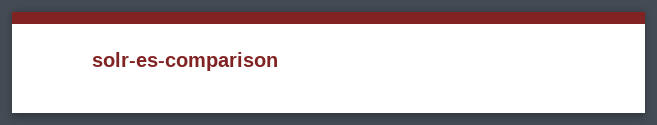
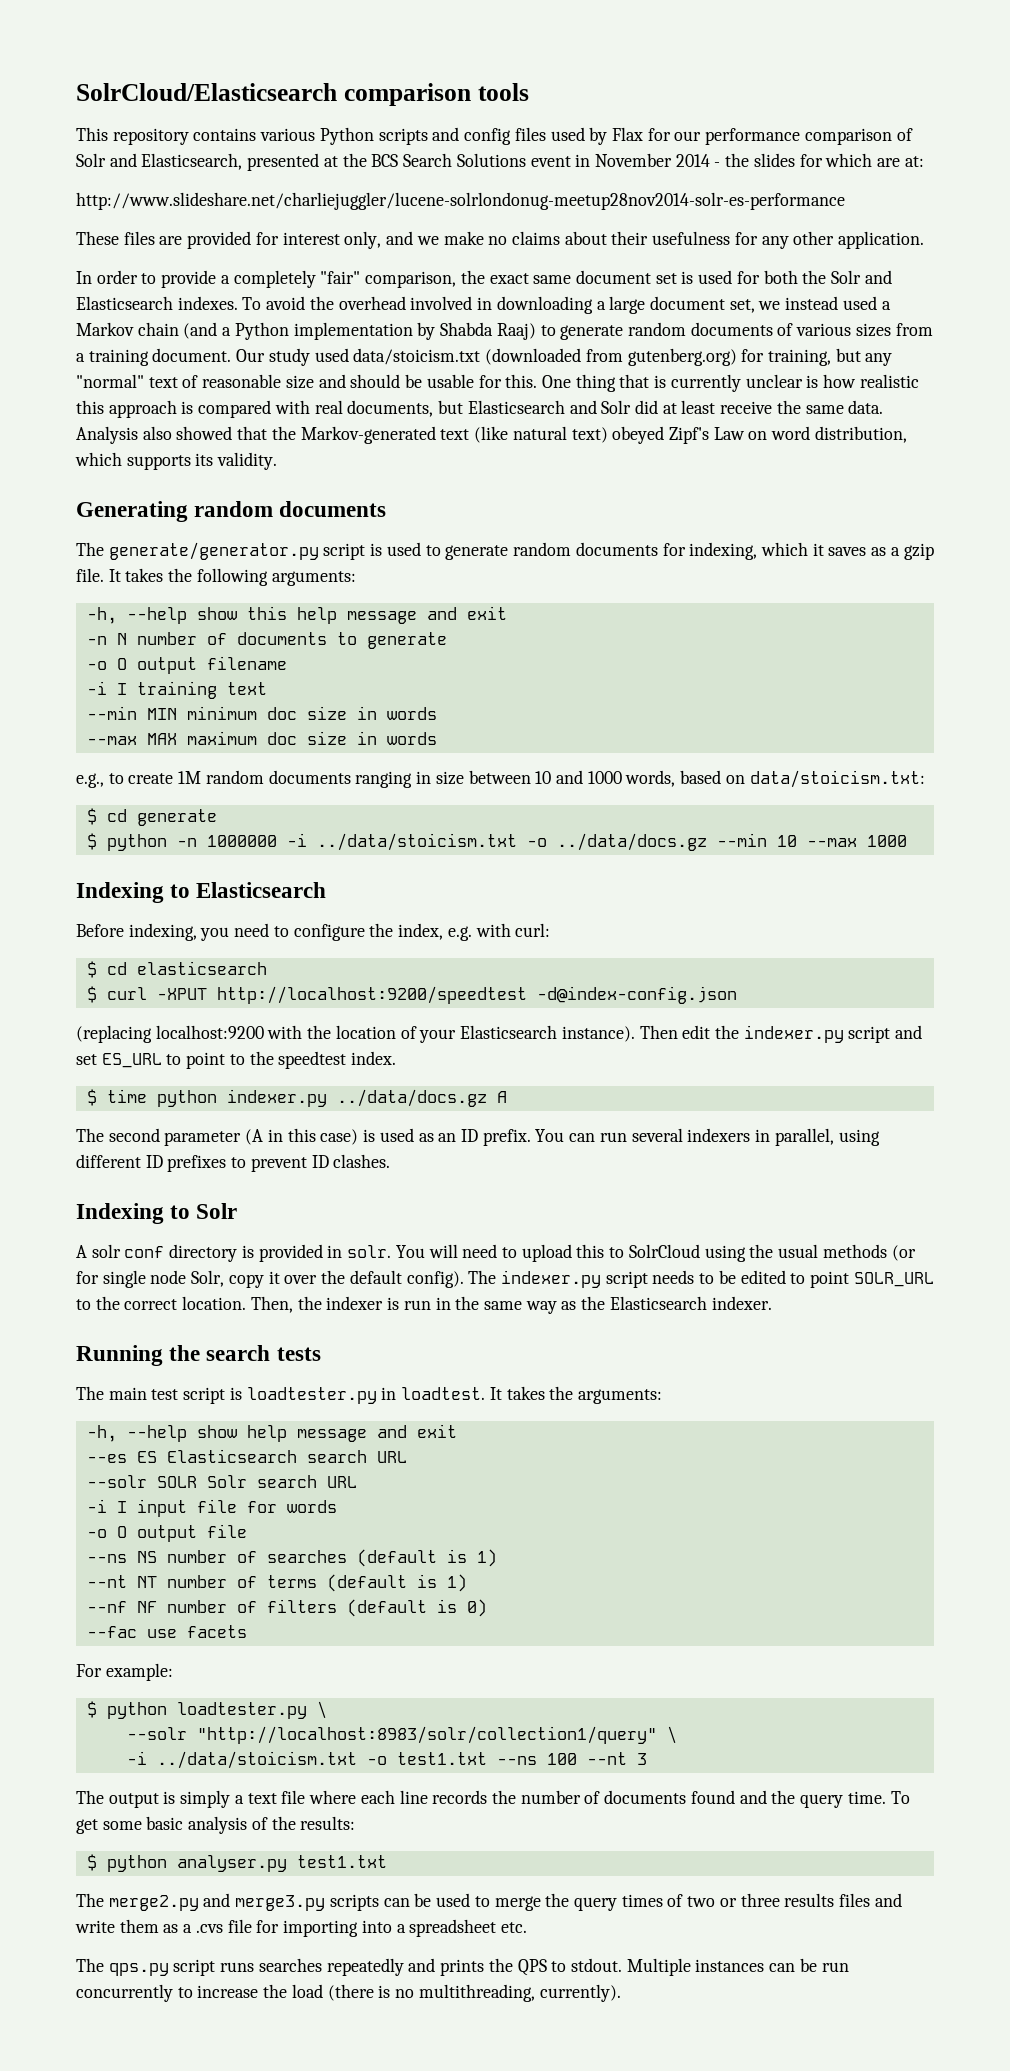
- solr-es-comparison
+ SolrCloud/Elasticsearch comparison tools
+ This repository contains various Python scripts and config files used by Flax for our performance comparison of Solr and Elasticsearch, presented at the BCS Search Solutions event in November 2014 - the slides for which are at:
+ http://www.slideshare.net/charliejuggler/lucene-solrlondonug-meetup28nov2014-solr-es-performance
+ These files are provided for interest only, and we make no claims about their usefulness for any other application.
+ In order to provide a completely "fair" comparison, the exact same document set is used for both the Solr and Elasticsearch indexes. To avoid the overhead involved in downloading a large document set, we instead used a Markov chain (and a Python implementation by Shabda Raaj) to generate random documents of various sizes from a training document. Our study used data/stoicism.txt (downloaded from gutenberg.org) for training, but any "normal" text of reasonable size and should be usable for this. One thing that is currently unclear is how realistic this approach is compared with real documents, but Elasticsearch and Solr did at least receive the same data. Analysis also showed that the Markov-generated text (like natural text) obeyed Zipf's Law on word distribution, which supports its validity.
+ Generating random documents
+ The generate/generator.py script is used to generate random documents for indexing, which it saves as a gzip file. It takes the following arguments:
+ -h, --help show this help message and exit
+ -n N number of documents to generate
+ -o O output filename
+ -i I training text
+ --min MIN minimum doc size in words
+ --max MAX maximum doc size in words
+ e.g., to create 1M random documents ranging in size between 10 and 1000 words, based on data/stoicism.txt:
+ $ cd generate
+ $ python -n 1000000 -i ../data/stoicism.txt -o ../data/docs.gz --min 10 --max 1000
+ Indexing to Elasticsearch
+ Before indexing, you need to configure the index, e.g. with curl:
+ $ cd elasticsearch
+ $ curl -XPUT http://localhost:9200/speedtest -d@index-config.json
+ (replacing localhost:9200 with the location of your Elasticsearch instance). Then edit the indexer.py script and set ES_URL to point to the speedtest index.
+ $ time python indexer.py ../data/docs.gz A
+ The second parameter (A in this case) is used as an ID prefix. You can run several indexers in parallel, using different ID prefixes to prevent ID clashes.
+ Indexing to Solr
+ A solr conf directory is provided in solr. You will need to upload this to SolrCloud using the usual methods (or for single node Solr, copy it over the default config). The indexer.py script needs to be edited to point SOLR_URL to the correct location. Then, the indexer is run in the same way as the Elasticsearch indexer.
+ Running the search tests
+ The main test script is loadtester.py in loadtest. It takes the arguments:
+ -h, --help show help message and exit
+ --es ES Elasticsearch search URL
+ --solr SOLR Solr search URL
+ -i I input file for words
+ -o O output file
+ --ns NS number of searches (default is 1)
+ --nt NT number of terms (default is 1)
+ --nf NF number of filters (default is 0)
+ --fac use facets
+ For example:
+ $ python loadtester.py \
+ --solr "http://localhost:8983/solr/collection1/query" \
+ -i ../data/stoicism.txt -o test1.txt --ns 100 --nt 3
+ The output is simply a text file where each line records the number of documents found and the query time. To get some basic analysis of the results:
+ $ python analyser.py test1.txt
+ The merge2.py and merge3.py scripts can be used to merge the query times of two or three results files and write them as a .cvs file for importing into a spreadsheet etc.
+ The qps.py script runs searches repeatedly and prints the QPS to stdout. Multiple instances can be run concurrently to increase the load (there is no multithreading, currently).

